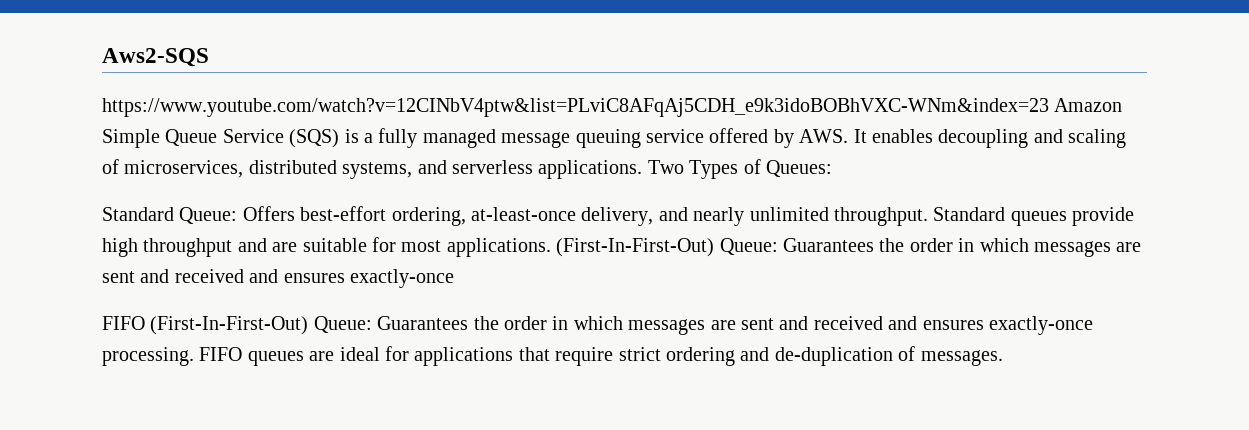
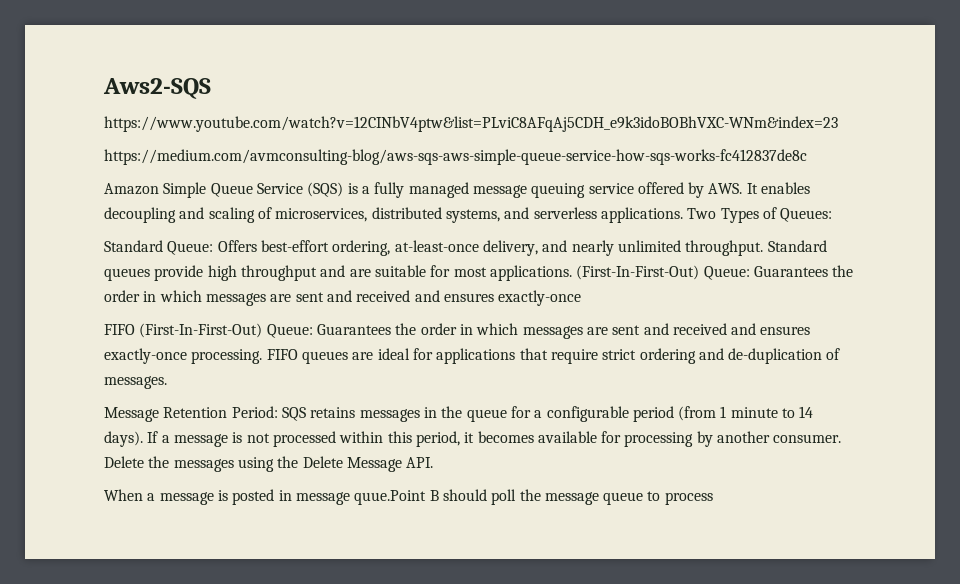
- https://www.youtube.com/watch?v=12CINbV4ptw&list=PLviC8AFqAj5CDH_e9k3idoBOBhVXC-WNm&index=23 Amazon Simple Queue Service (SQS) is a fully managed message queuing service offered by AWS. It enables decoupling and scaling of microservices, distributed systems, and serverless applications.
+ https://www.youtube.com/watch?v=12CINbV4ptw&list=PLviC8AFqAj5CDH_e9k3idoBOBhVXC-WNm&index=23
+ https://medium.com/avmconsulting-blog/aws-sqs-aws-simple-queue-service-how-sqs-works-fc412837de8c
+ Amazon Simple Queue Service (SQS) is a fully managed message queuing service offered by AWS. It enables decoupling and scaling of microservices, distributed systems, and serverless applications.
+ Message Retention Period: SQS retains messages in the queue for a configurable period (from 1 minute to 14 days). If a message is not processed within this period, it becomes available for processing by another consumer. Delete the messages using the Delete Message API.
+ When a message is posted in message quue.Point B should poll the message queue to process

